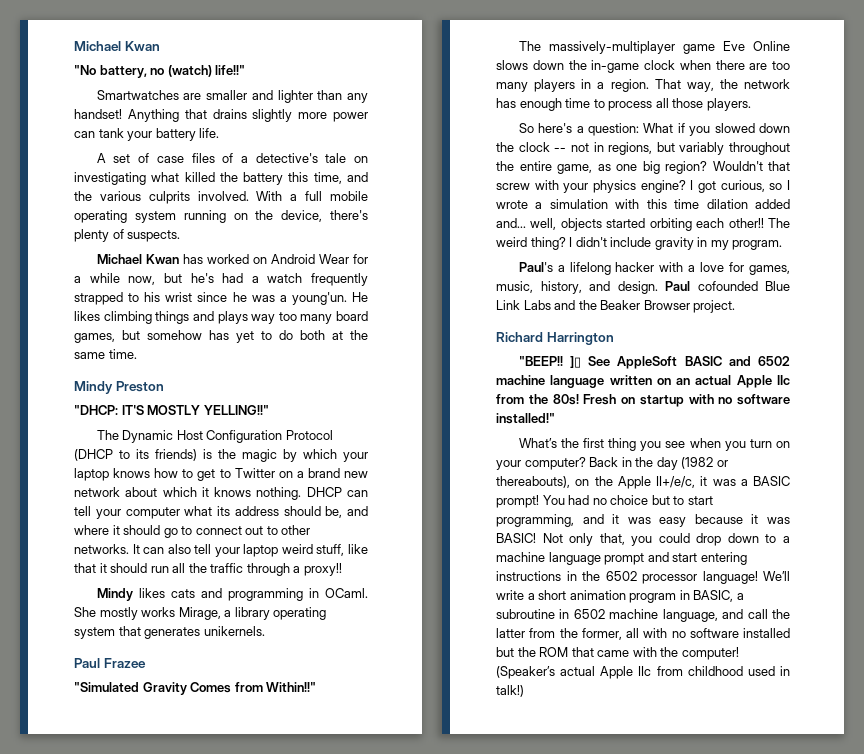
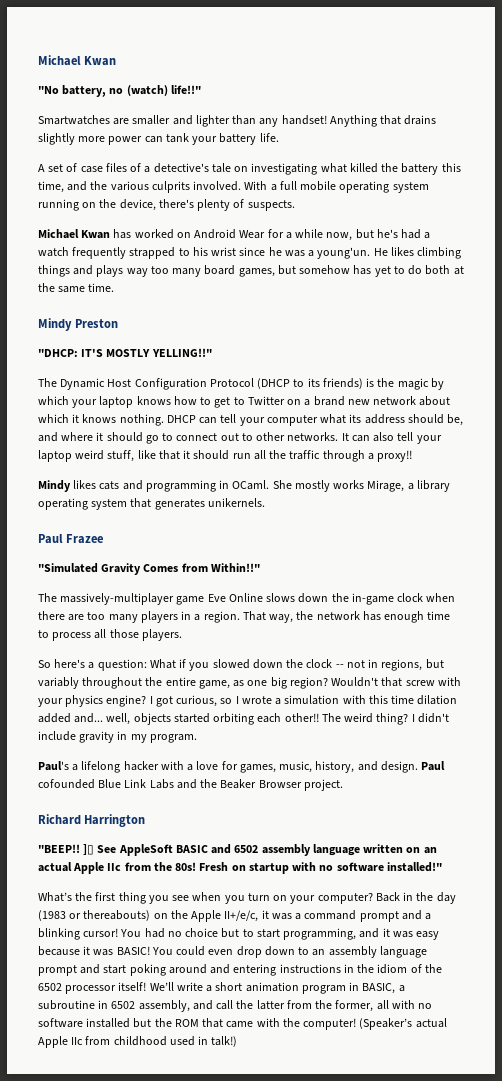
- "BEEP!! ]▯ See AppleSoft BASIC and 6502 machine language written on an actual Apple IIc from the 80s!
+ "BEEP!! ]▯ See AppleSoft BASIC and 6502 assembly language written on an actual Apple IIc from the 80s!
- Back in the day (1982 or thereabouts), on the Apple II+/e/c, it was a BASIC prompt!
+ Back in the day (1983 or thereabouts) on the Apple II+/e/c, it was a command prompt and a blinking cursor!
- Not only that, you could drop down to a machine language prompt and start entering instructions in the 6502 processor language!
+ You could even drop down to an assembly language prompt and start poking around and entering instructions in the idiom of the 6502 processor itself!
- We’ll write a short animation program in BASIC, a subroutine in 6502 machine language, and call the latter from the former, all with no software installed but the ROM that came with the computer!
+ We’ll write a short animation program in BASIC, a subroutine in 6502 assembly, and call the latter from the former, all with no software installed but the ROM that came with the computer!

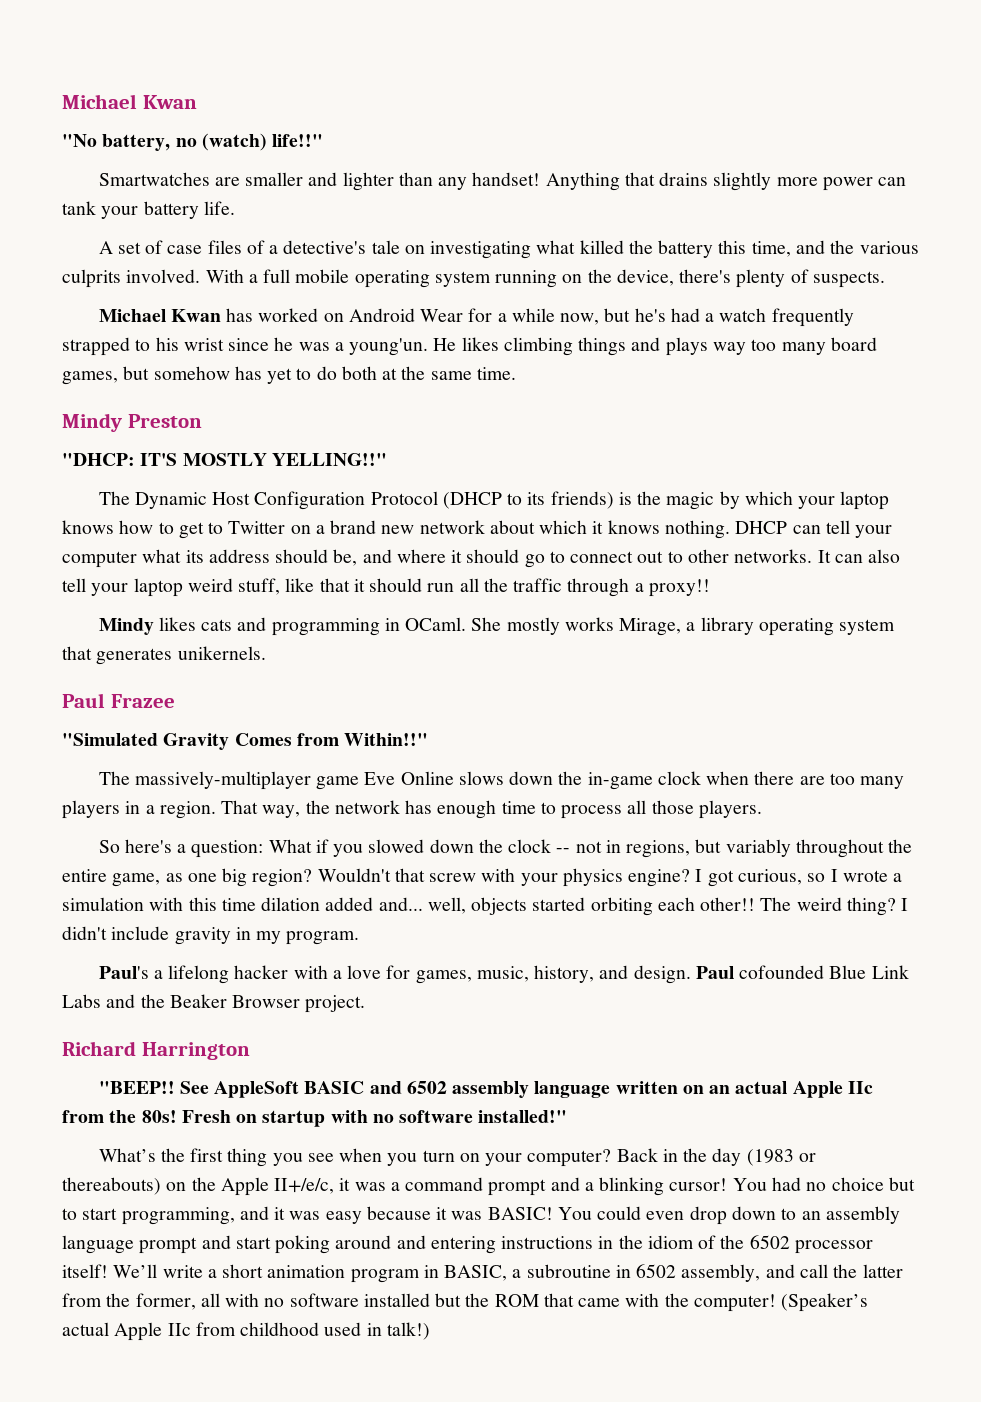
- "BEEP!! ]▯ See AppleSoft BASIC and 6502 assembly language written on an actual Apple IIc from the 80s!
+ "BEEP!! See AppleSoft BASIC and 6502 assembly language written on an actual Apple IIc from the 80s!

